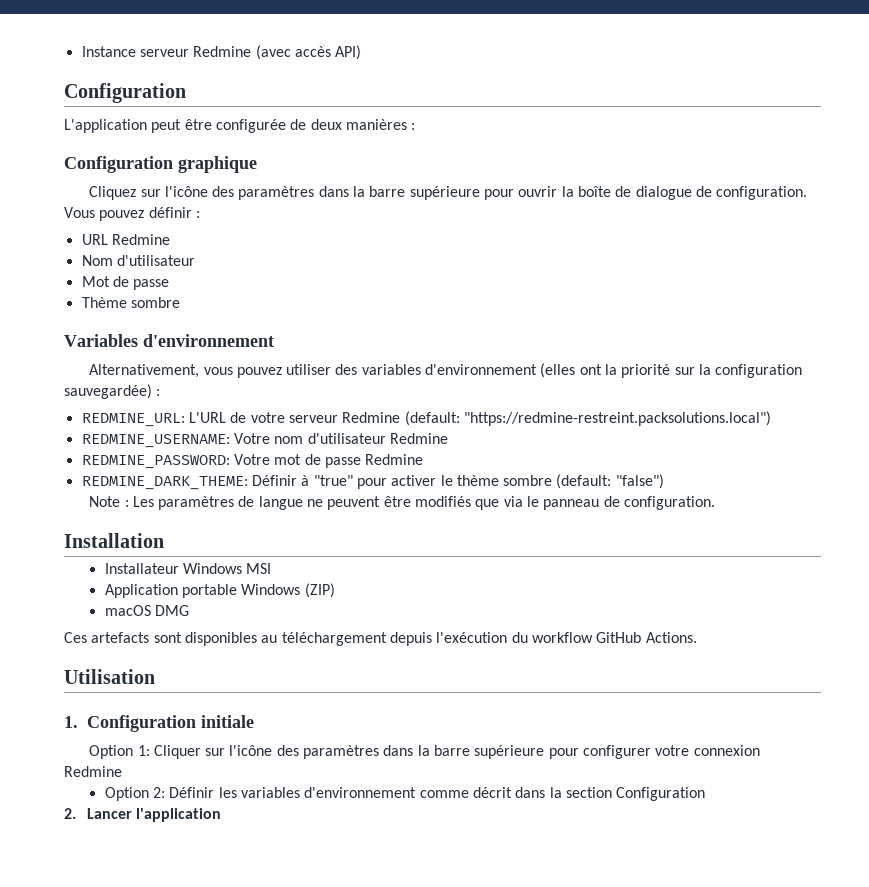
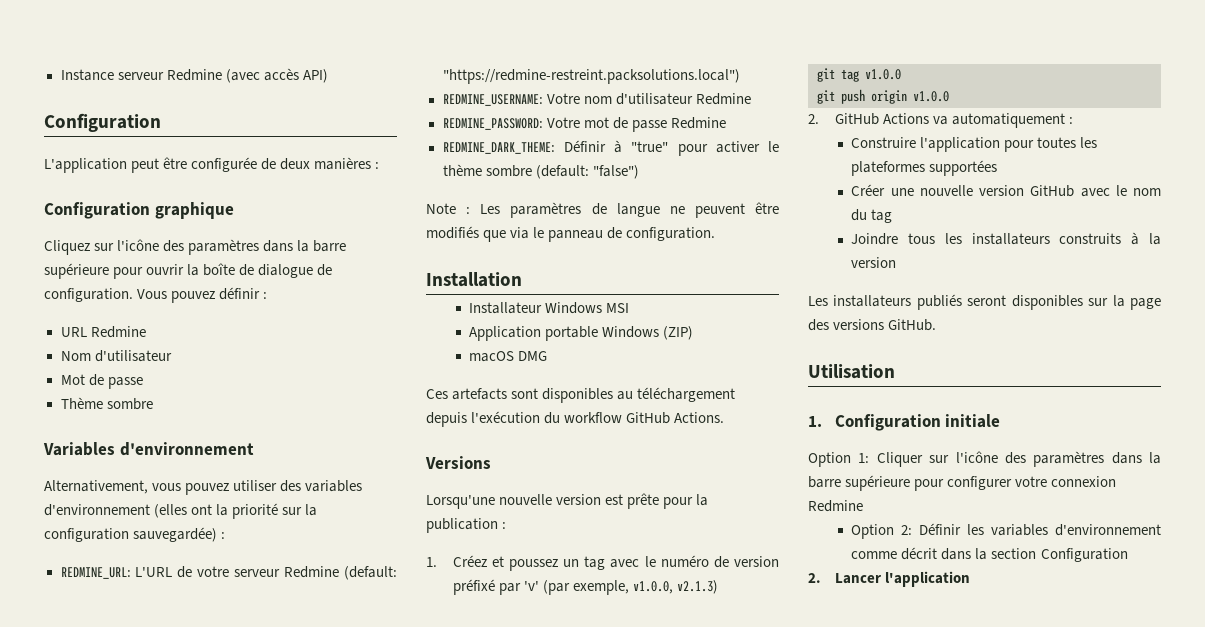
+ Versions
+ Lorsqu'une nouvelle version est prête pour la publication :
+ 1. Créez et poussez un tag avec le numéro de version préfixé par 'v' (par exemple, v1.0.0, v2.1.3)
+ git tag v1.0.0
+ git push origin v1.0.0
+ 2. GitHub Actions va automatiquement :
+ Construire l'application pour toutes les plateformes supportées
+ Créer une nouvelle version GitHub avec le nom du tag
+ Joindre tous les installateurs construits à la version
+ Les installateurs publiés seront disponibles sur la page des versions GitHub.

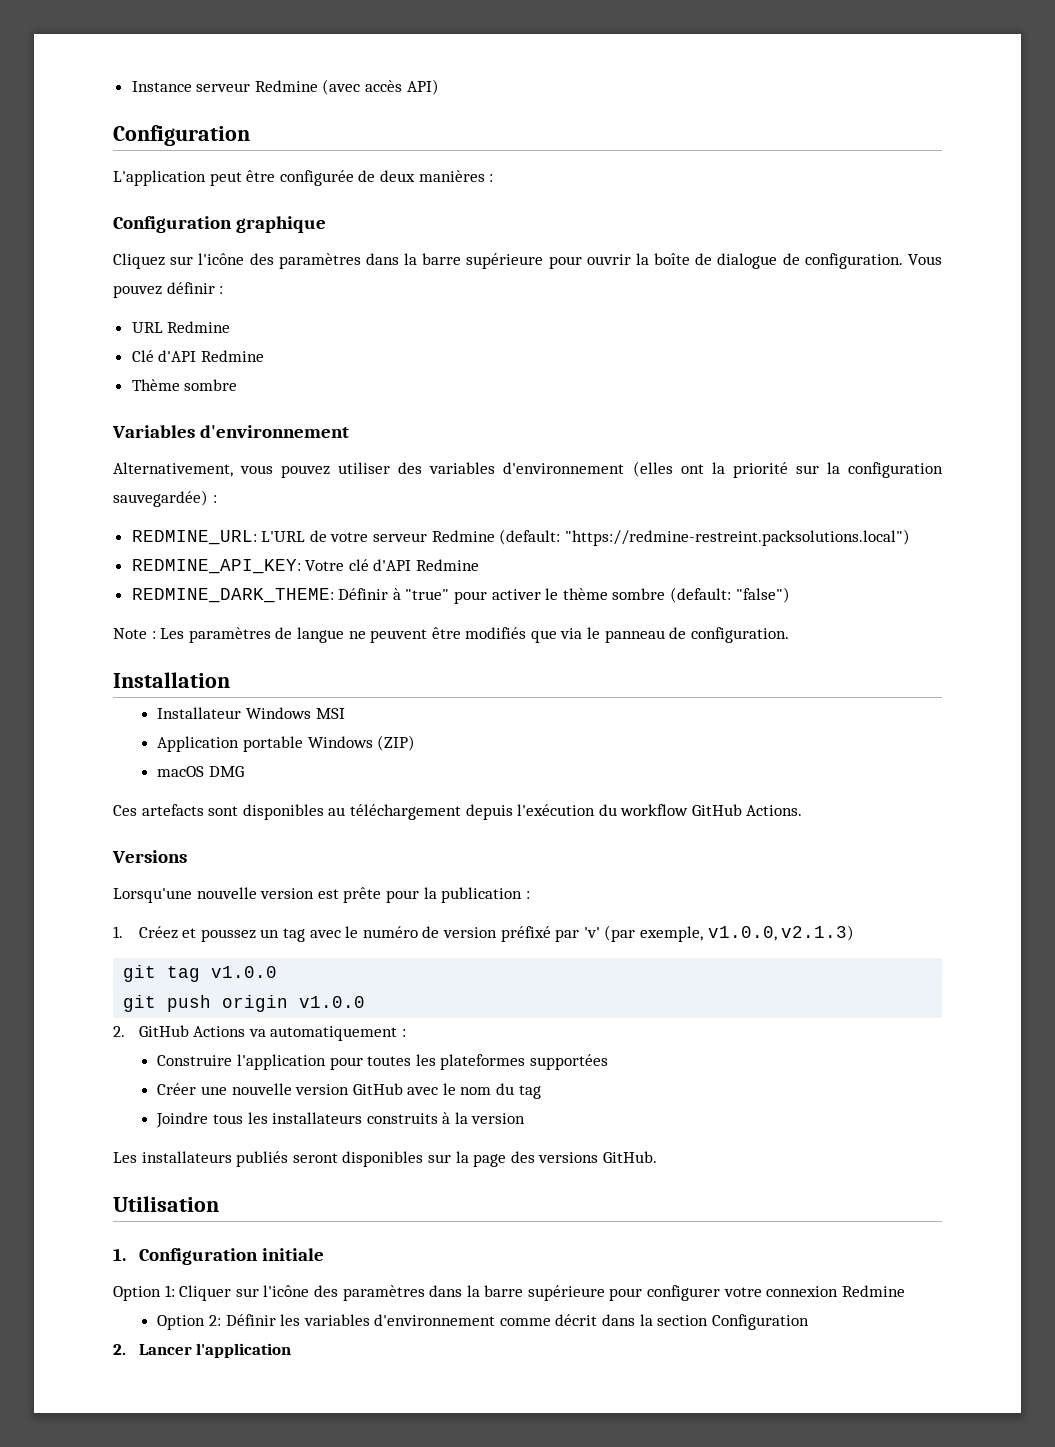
- Nom d'utilisateur
- Mot de passe
+ Clé d'API Redmine
- REDMINE_USERNAME: Votre nom d'utilisateur Redmine
- REDMINE_PASSWORD: Votre mot de passe Redmine
+ REDMINE_API_KEY: Votre clé d'API Redmine

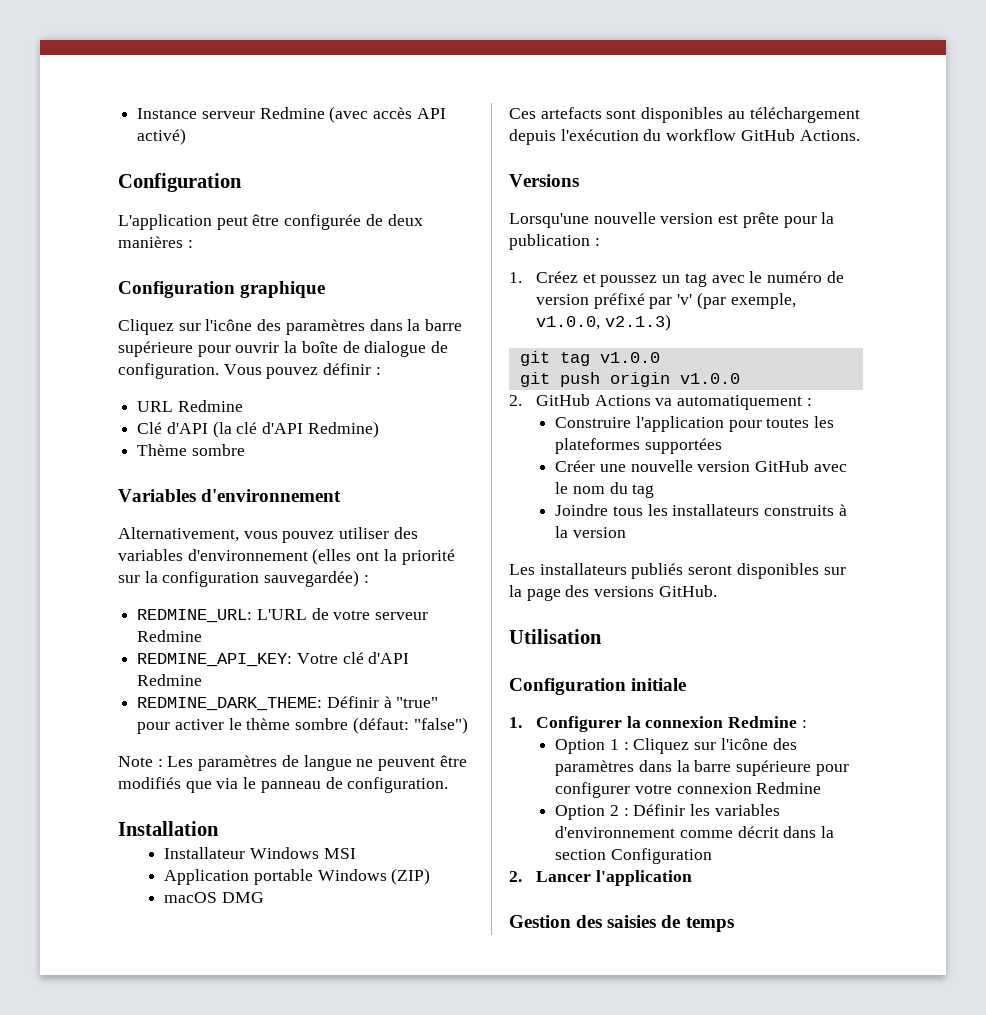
- Instance serveur Redmine (avec accès API)
+ Instance serveur Redmine (avec accès API activé)
- Clé d'API Redmine
+ Clé d'API (la clé d'API Redmine)
- REDMINE_URL: L'URL de votre serveur Redmine (default: "https://redmine-restreint.packsolutions.local")
+ REDMINE_URL: L'URL de votre serveur Redmine
- REDMINE_DARK_THEME: Définir à "true" pour activer le thème sombre (default: "false")
+ REDMINE_DARK_THEME: Définir à "true" pour activer le thème sombre (défaut: "false")
- 1. Configuration initiale
+ Configuration initiale
- Option 1: Cliquer sur l'icône des paramètres dans la barre supérieure pour configurer votre connexion Redmine
+ 1. Configurer la connexion Redmine :
+ Option 1 : Cliquez sur l'icône des paramètres dans la barre supérieure pour configurer votre connexion Redmine
- Option 2: Définir les variables d'environnement comme décrit dans la section Configuration
+ Option 2 : Définir les variables d'environnement comme décrit dans la section Configuration
+ Gestion des saisies de temps

